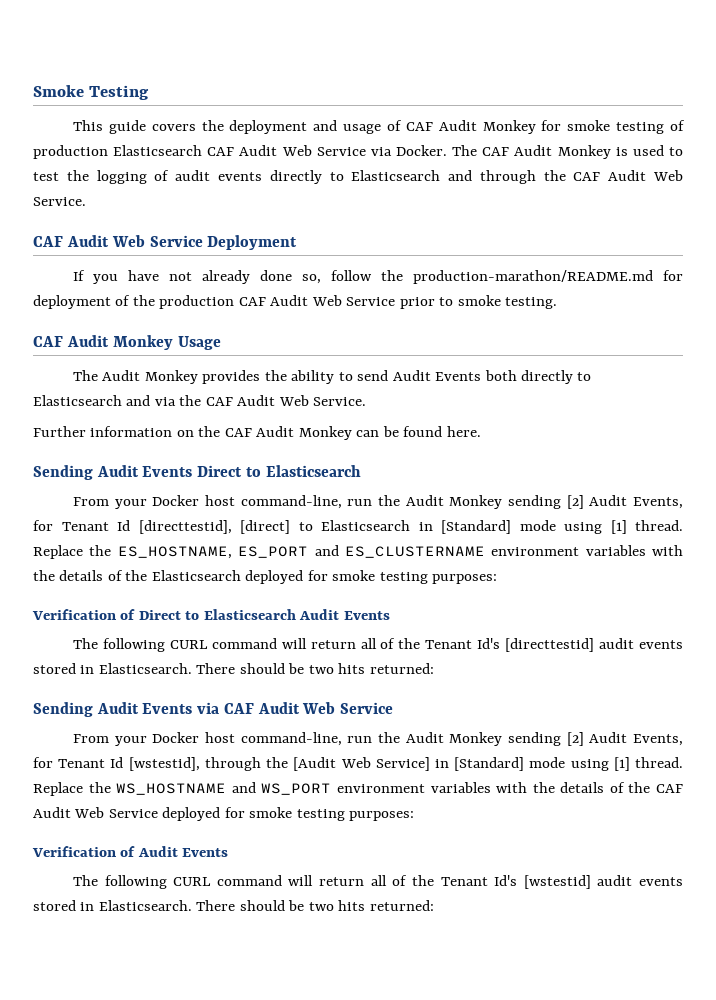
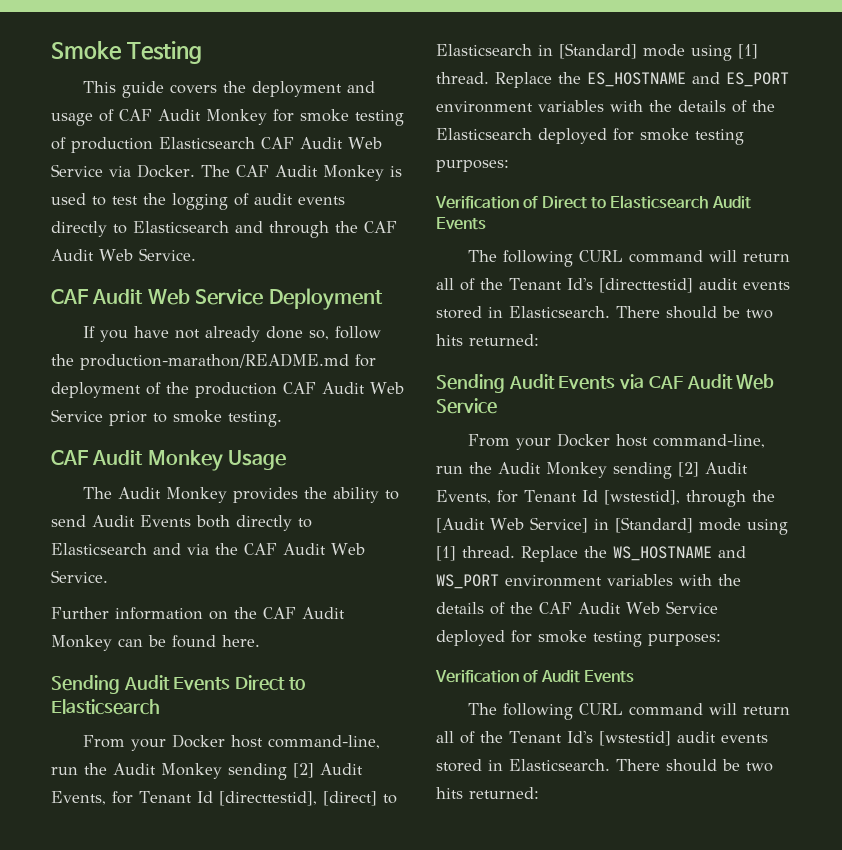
- Replace the ES_HOSTNAME, ES_PORT and ES_CLUSTERNAME environment variables with the details of the Elasticsearch deployed for smoke testing purposes:
+ Replace the ES_HOSTNAME and ES_PORT environment variables with the details of the Elasticsearch deployed for smoke testing purposes:

